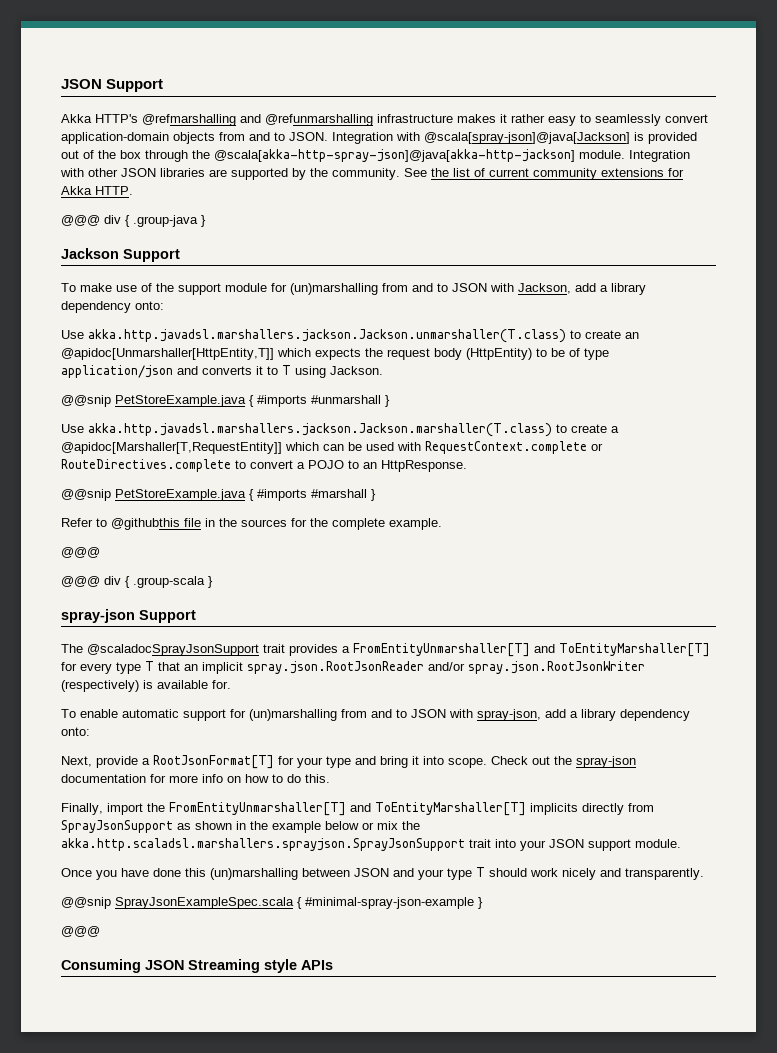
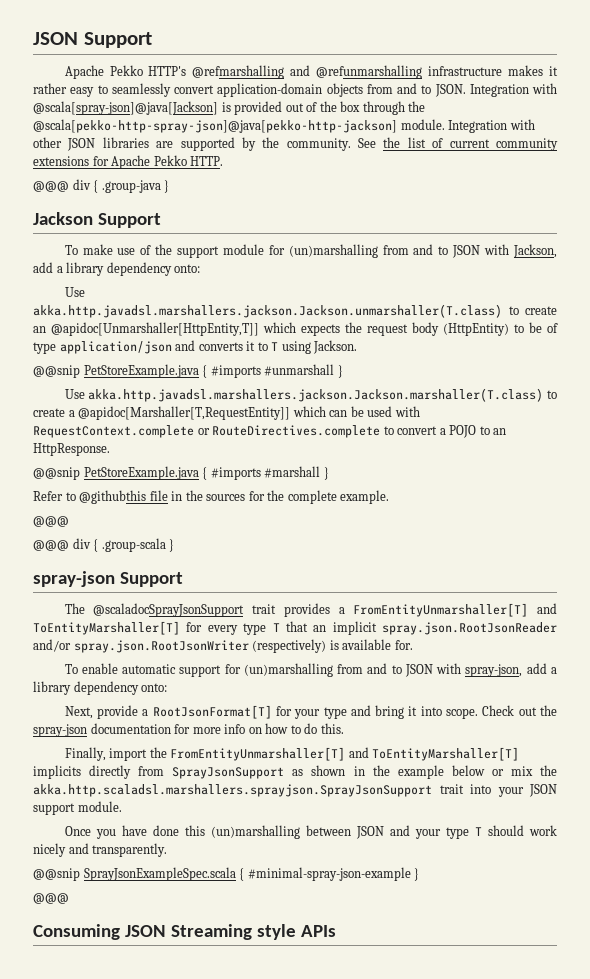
- Akka HTTP's @refmarshalling and @refunmarshalling infrastructure makes it rather easy to seamlessly convert application-domain objects from and to JSON.
+ Apache Pekko HTTP's @refmarshalling and @refunmarshalling infrastructure makes it rather easy to seamlessly convert application-domain objects from and to JSON.
- Integration with @scala[spray-json]@java[Jackson] is provided out of the box through the @scala[akka-http-spray-json]@java[akka-http-jackson] module.
+ Integration with @scala[spray-json]@java[Jackson] is provided out of the box through the @scala[pekko-http-spray-json]@java[pekko-http-jackson] module.
- See the list of current community extensions for Akka HTTP.
+ See the list of current community extensions for Apache Pekko HTTP.

